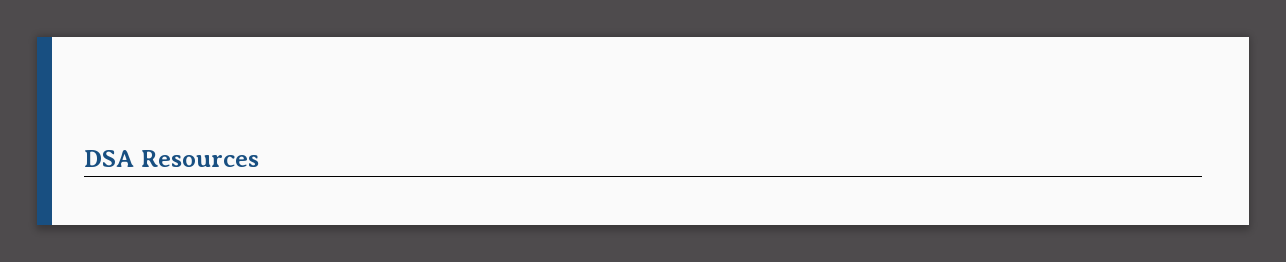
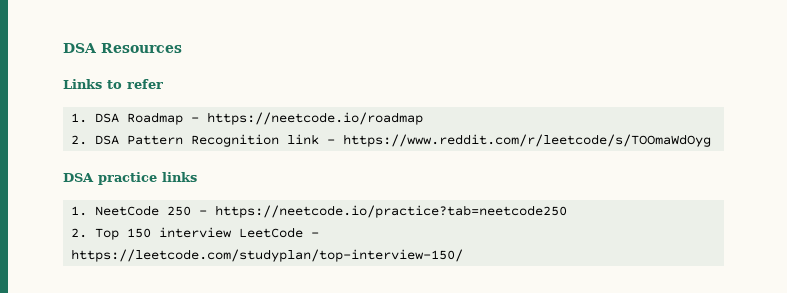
+ Links to refer
+ 1. DSA Roadmap - https://neetcode.io/roadmap
+ 2. DSA Pattern Recognition link - https://www.reddit.com/r/leetcode/s/TOOmaWdOyg
+ DSA practice links
+ 1. NeetCode 250 - https://neetcode.io/practice?tab=neetcode250
+ 2. Top 150 interview LeetCode - https://leetcode.com/studyplan/top-interview-150/

